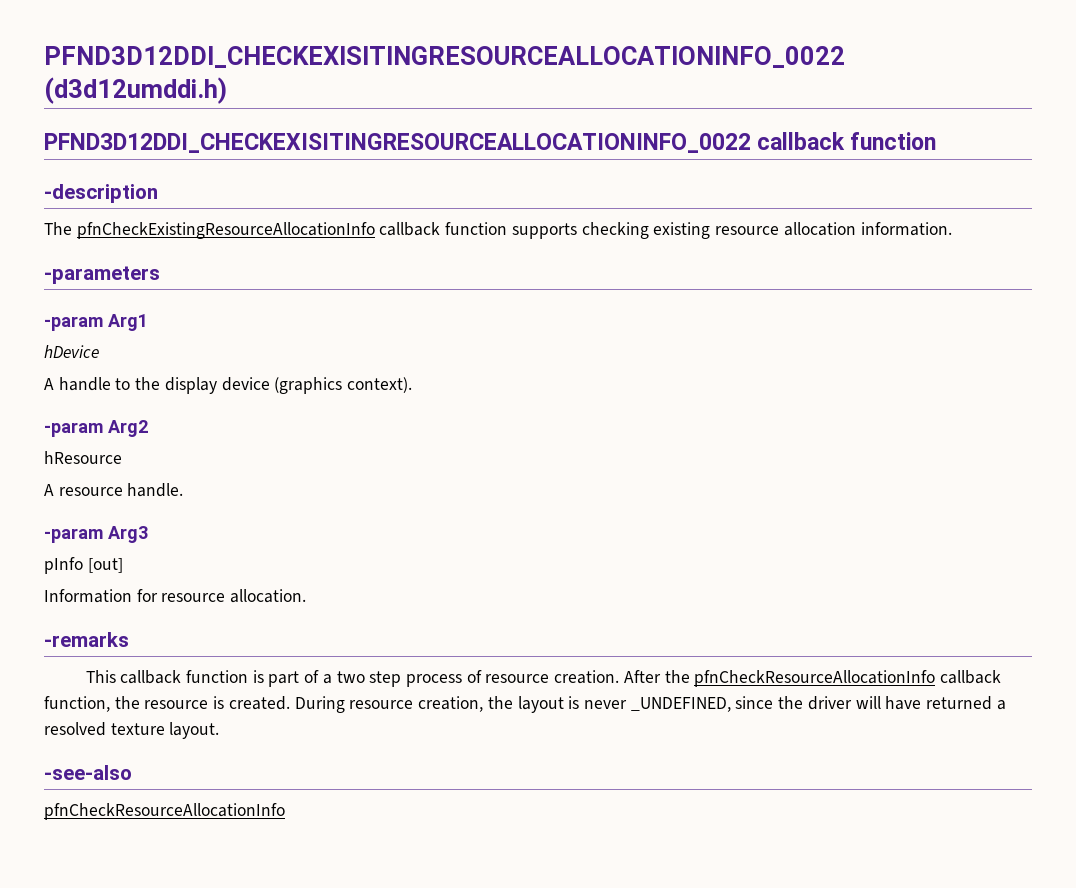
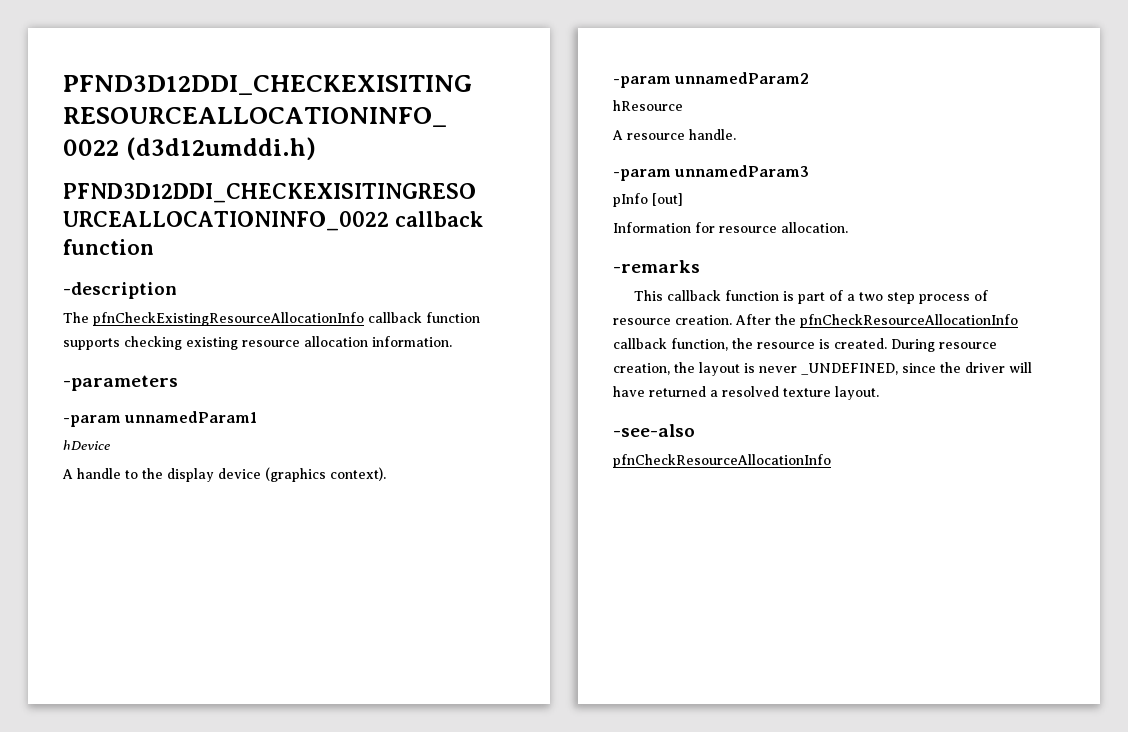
- -param Arg1
+ -param unnamedParam1
- -param Arg2
+ -param unnamedParam2
- -param Arg3
+ -param unnamedParam3

